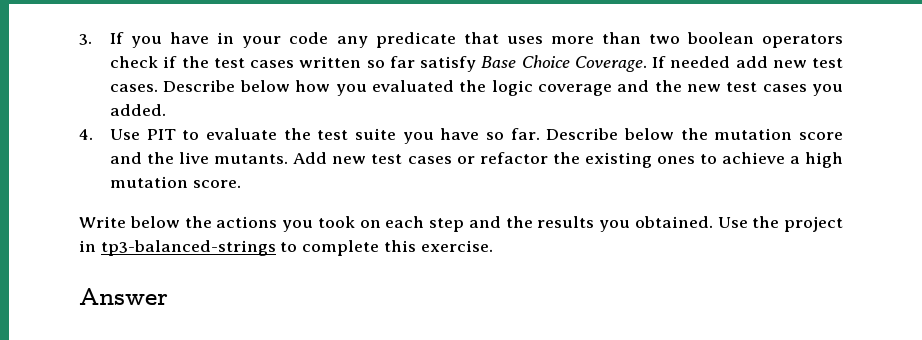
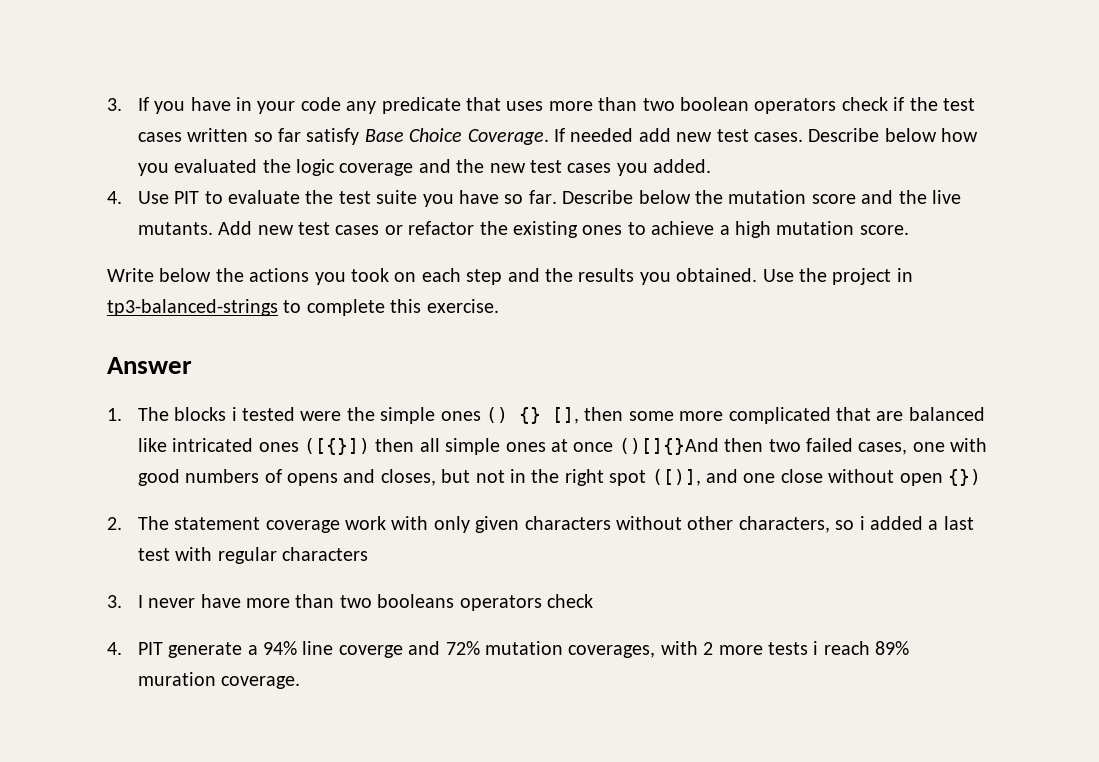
+ 1. The blocks i tested were the simple ones () {} [], then some more complicated that are balanced like intricated ones ([{}]) then all simple ones at once ()[]{}And then two failed cases, one with good numbers of opens and closes, but not in the right spot ([)], and one close without open {})
+ 2. The statement coverage work with only given characters without other characters, so i added a last test with regular characters
+ 3. I never have more than two booleans operators check
+ 4. PIT generate a 94% line coverge and 72% mutation coverages, with 2 more tests i reach 89% muration coverage.

